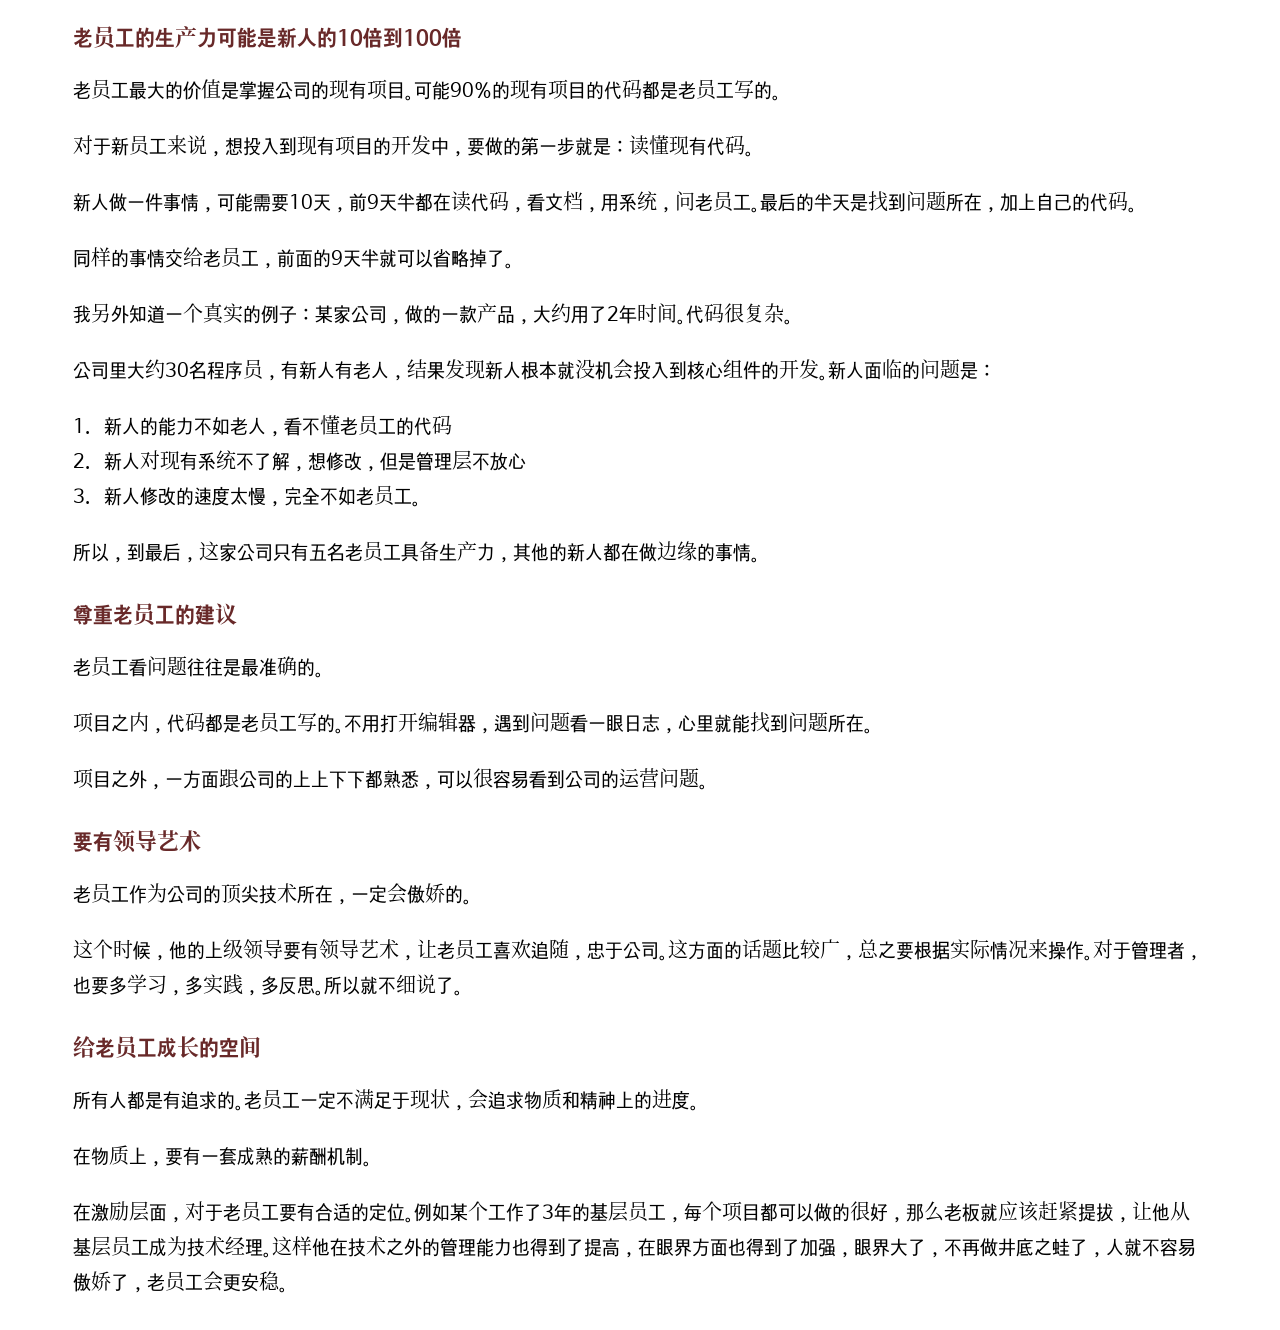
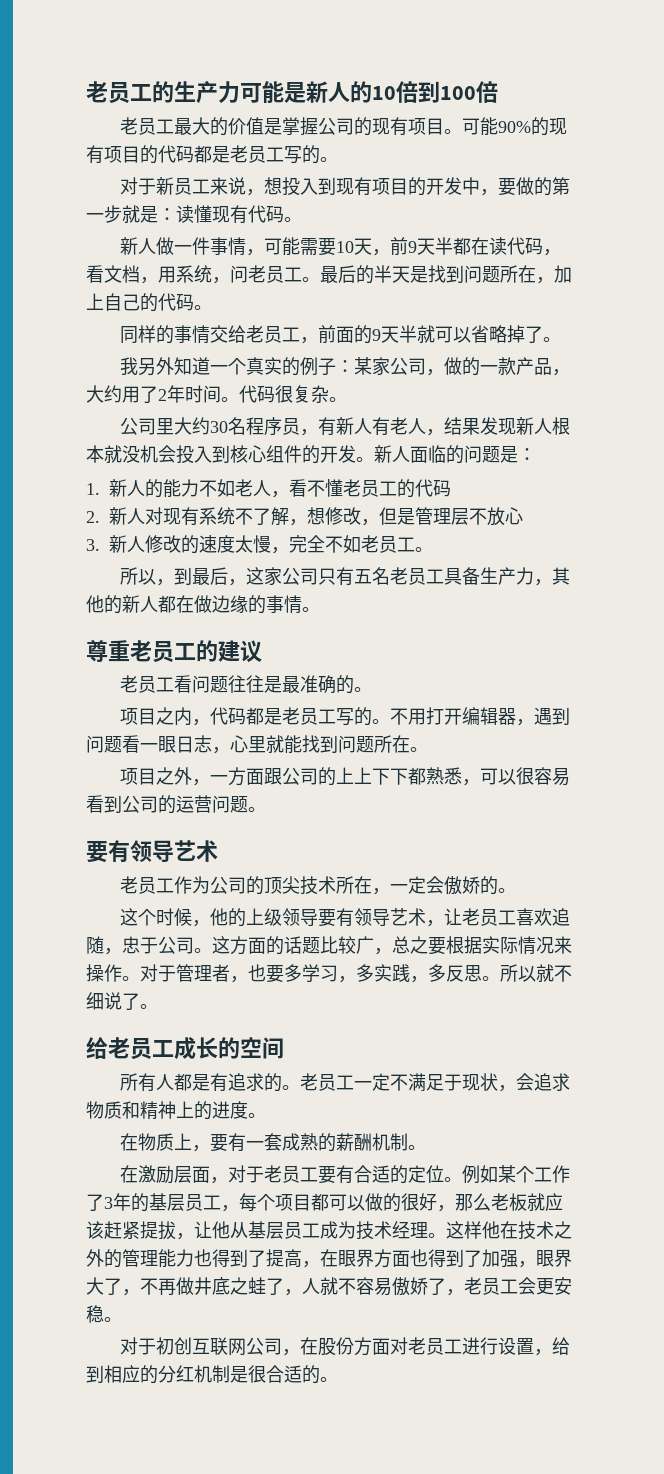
+ 对于初创互联网公司，在股份方面对老员工进行设置，给到相应的分红机制是很合适的。

